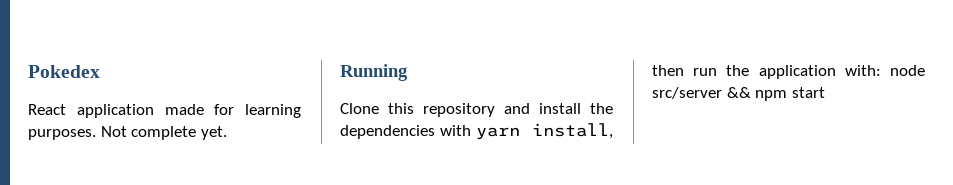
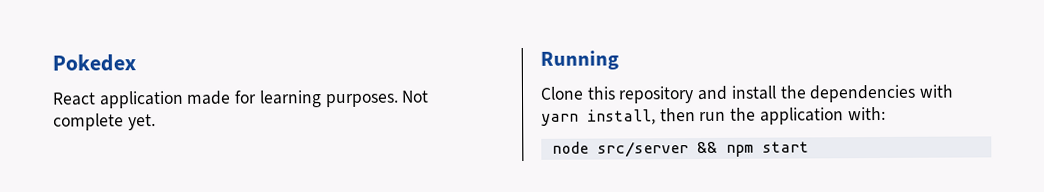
- Clone this repository and install the dependencies with yarn install, then run the application with: node src/server && npm start
+ Clone this repository and install the dependencies with yarn install, then run the application with:
+ node src/server && npm start

